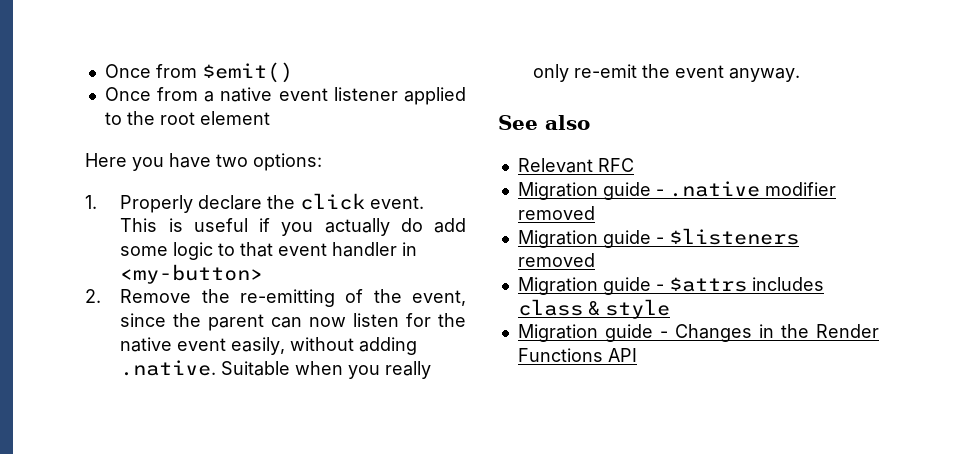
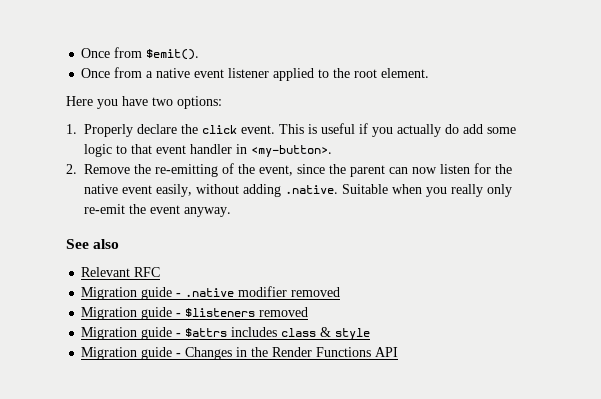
- Once from $emit()
+ Once from $emit().
- Once from a native event listener applied to the root element
+ Once from a native event listener applied to the root element.
- This is useful if you actually do add some logic to that event handler in <my-button>
+ This is useful if you actually do add some logic to that event handler in <my-button>.

